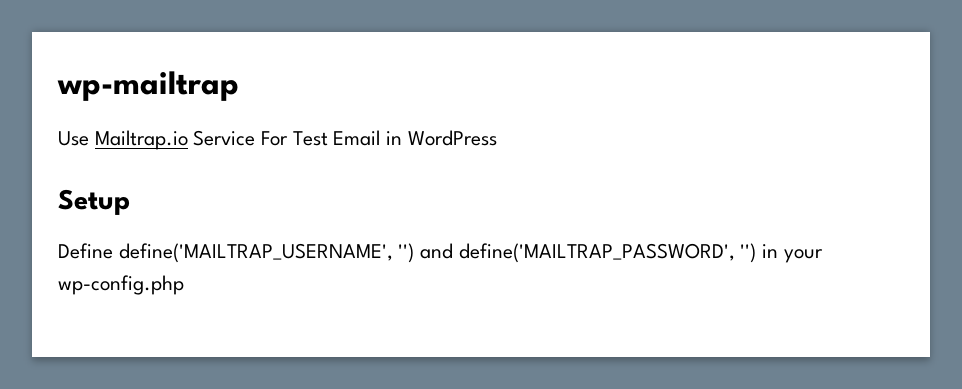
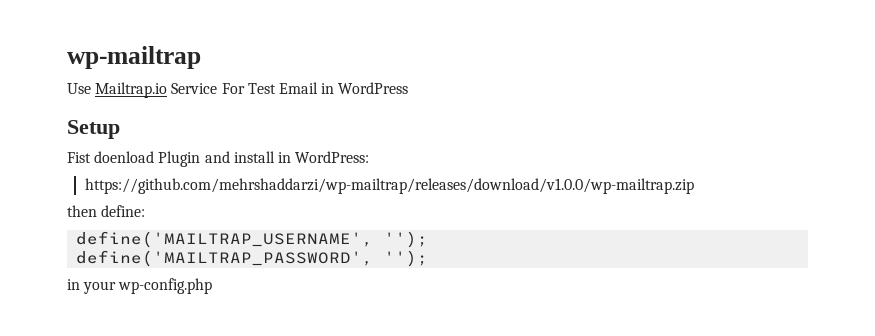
- Define define('MAILTRAP_USERNAME', '') and define('MAILTRAP_PASSWORD', '') in your wp-config.php
+ Fist doenload Plugin and install in WordPress:
+ https://github.com/mehrshaddarzi/wp-mailtrap/releases/download/v1.0.0/wp-mailtrap.zip
+ then define:
+ define('MAILTRAP_USERNAME', '');
+ define('MAILTRAP_PASSWORD', '');
+ in your wp-config.php

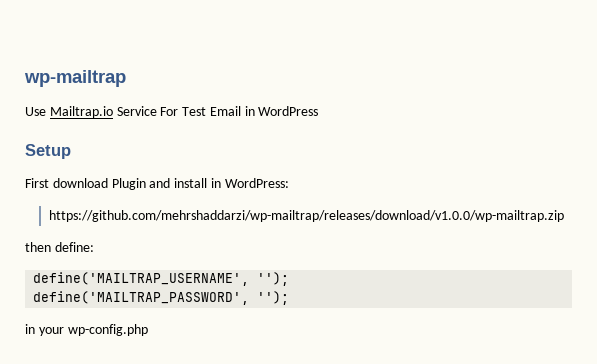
- Fist doenload Plugin and install in WordPress:
+ First download Plugin and install in WordPress:

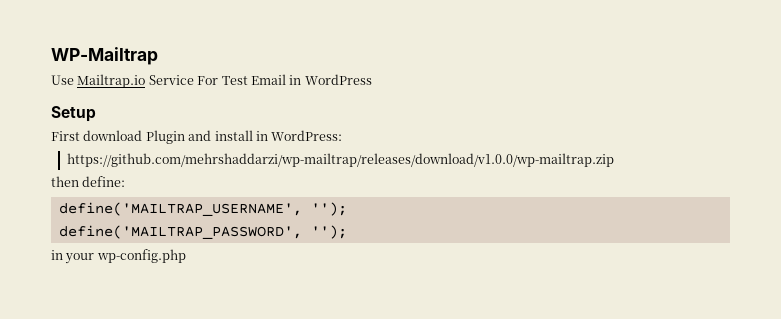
- wp-mailtrap
+ WP-Mailtrap

